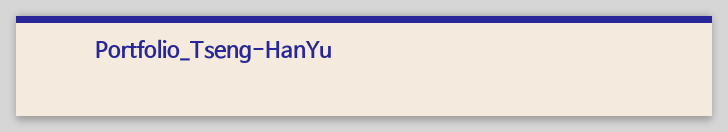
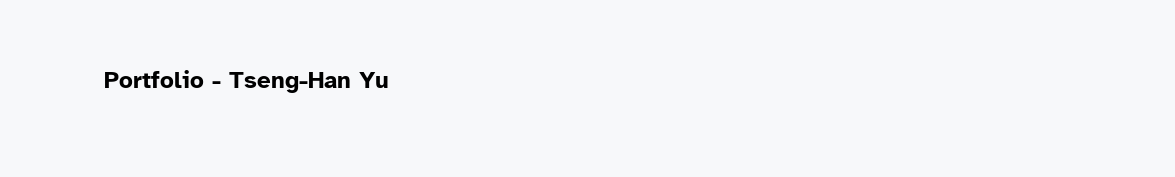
- Portfolio_Tseng-HanYu
+ Portfolio - Tseng-Han Yu

